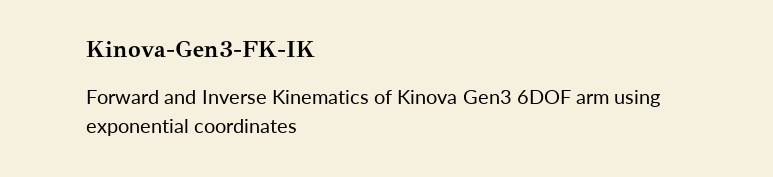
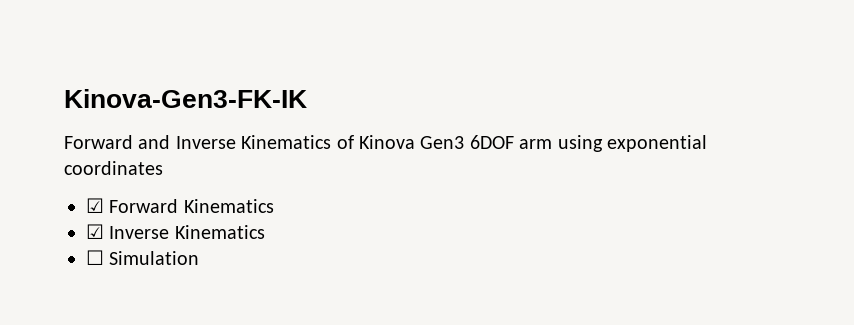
+ ☑ Forward Kinematics
+ ☑ Inverse Kinematics
+ ☐ Simulation

